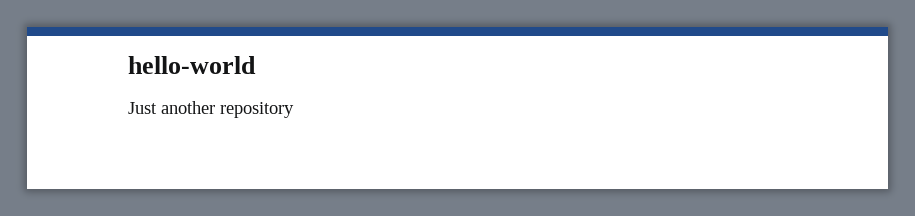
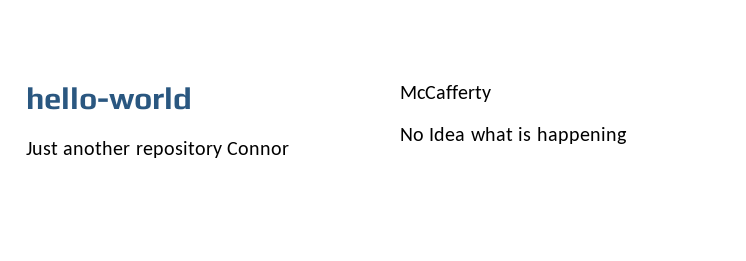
- Just another repository
+ Just another repository Connor McCafferty
+ No Idea what is happening

